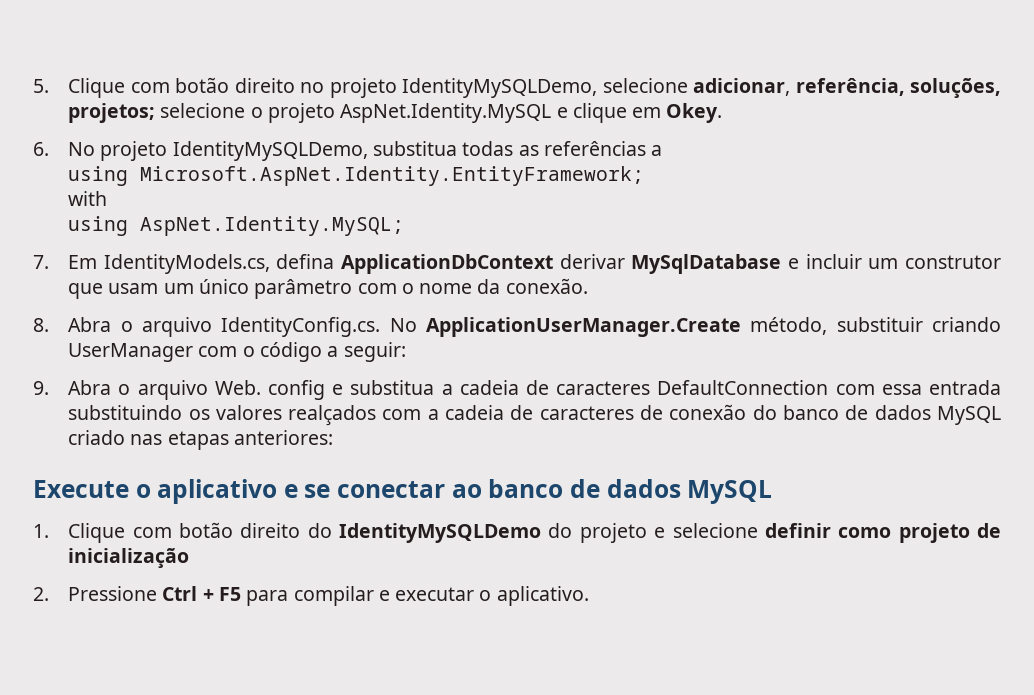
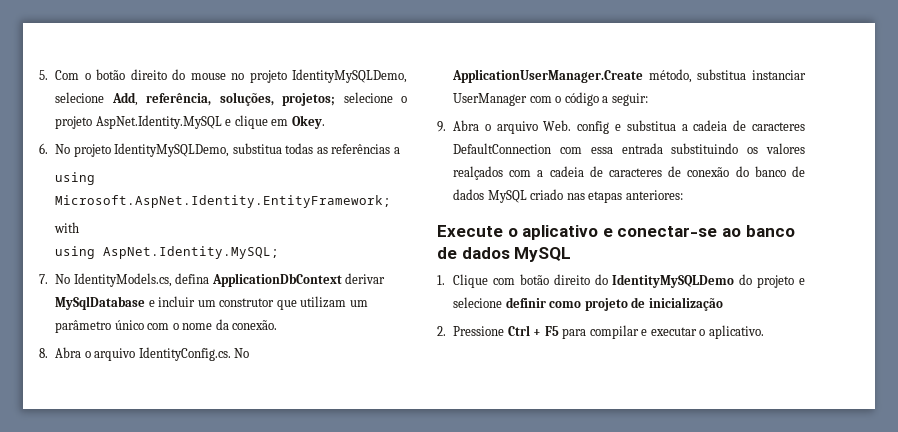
- 5. Clique com botão direito no projeto IdentityMySQLDemo, selecione adicionar, referência, soluções, projetos; selecione o projeto AspNet.Identity.MySQL e clique em Okey.
+ 5. Com o botão direito do mouse no projeto IdentityMySQLDemo, selecione Add, referência, soluções, projetos; selecione o projeto AspNet.Identity.MySQL e clique em Okey.
- 7. Em IdentityModels.cs, defina ApplicationDbContext derivar MySqlDatabase e incluir um construtor que usam um único parâmetro com o nome da conexão.
+ 7. No IdentityModels.cs, defina ApplicationDbContext derivar MySqlDatabase e incluir um construtor que utilizam um parâmetro único com o nome da conexão.
- 8. Abra o arquivo IdentityConfig.cs. No ApplicationUserManager.Create método, substituir criando UserManager com o código a seguir:
+ 8. Abra o arquivo IdentityConfig.cs. No ApplicationUserManager.Create método, substitua instanciar UserManager com o código a seguir:
- Execute o aplicativo e se conectar ao banco de dados MySQL
+ Execute o aplicativo e conectar-se ao banco de dados MySQL

